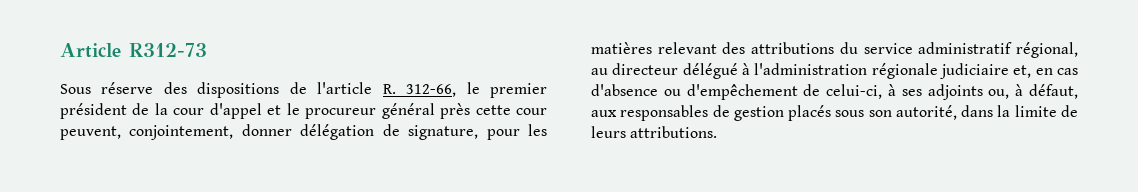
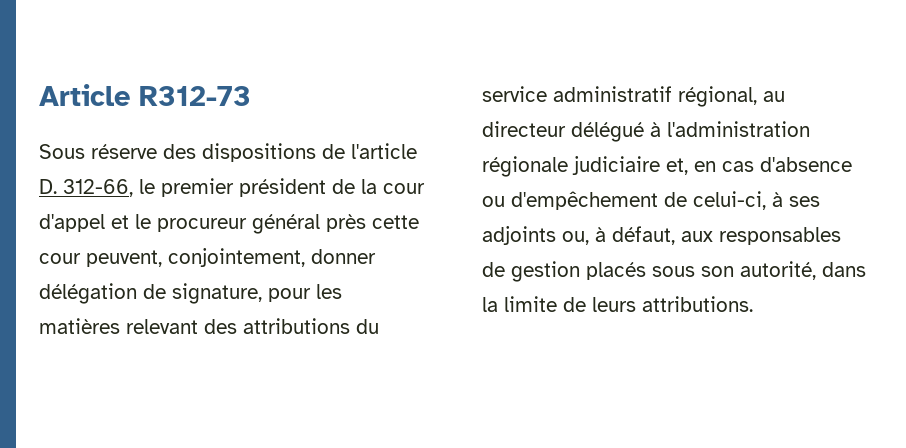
- Sous réserve des dispositions de l'article R. 312-66, le premier président de la cour d'appel et le procureur général près cette cour peuvent, conjointement, donner délégation de signature, pour les matières relevant des attributions du service administratif régional, au directeur délégué à l'administration régionale judiciaire et, en cas d'absence ou d'empêchement de celui-ci, à ses adjoints ou, à défaut, aux responsables de gestion placés sous son autorité, dans la limite de leurs attributions.
+ Sous réserve des dispositions de l'article D. 312-66, le premier président de la cour d'appel et le procureur général près cette cour peuvent, conjointement, donner délégation de signature, pour les matières relevant des attributions du service administratif régional, au directeur délégué à l'administration régionale judiciaire et, en cas d'absence ou d'empêchement de celui-ci, à ses adjoints ou, à défaut, aux responsables de gestion placés sous son autorité, dans la limite de leurs attributions.

